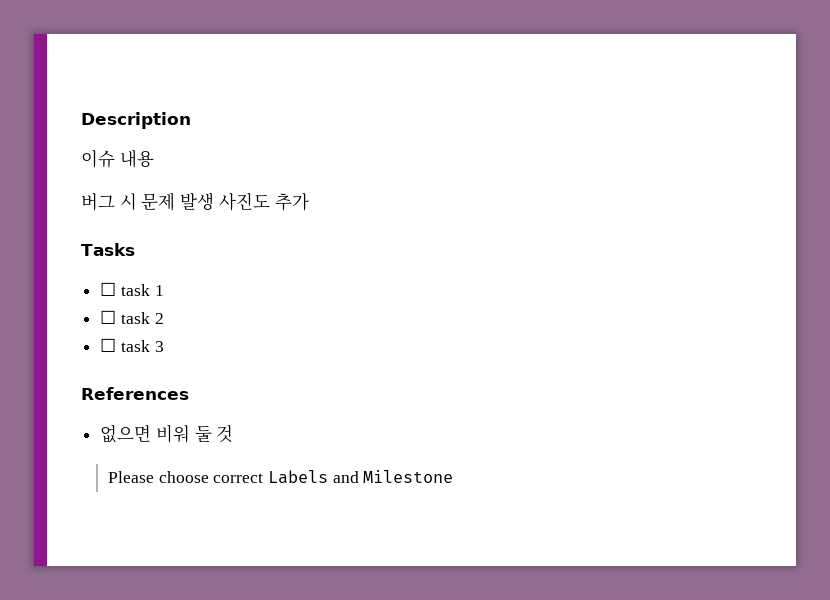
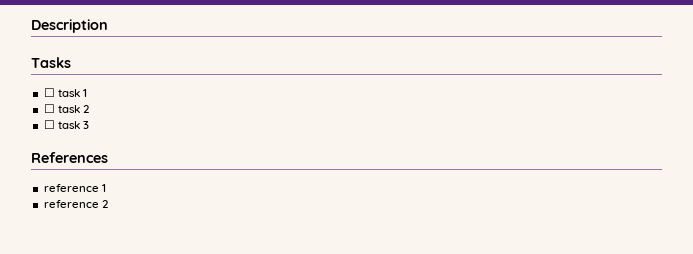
- 이슈 내용
- 버그 시 문제 발생 사진도 추가
- 없으면 비워 둘 것
- Please choose correct Labels and Milestone
+ reference 1
+ reference 2

